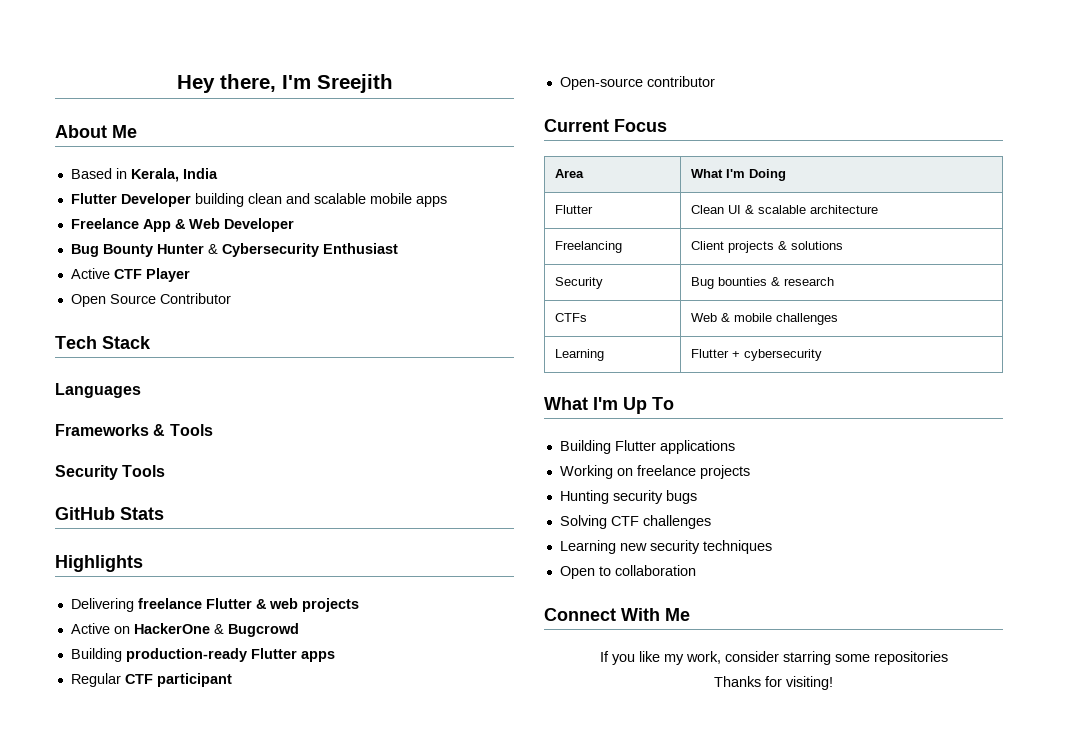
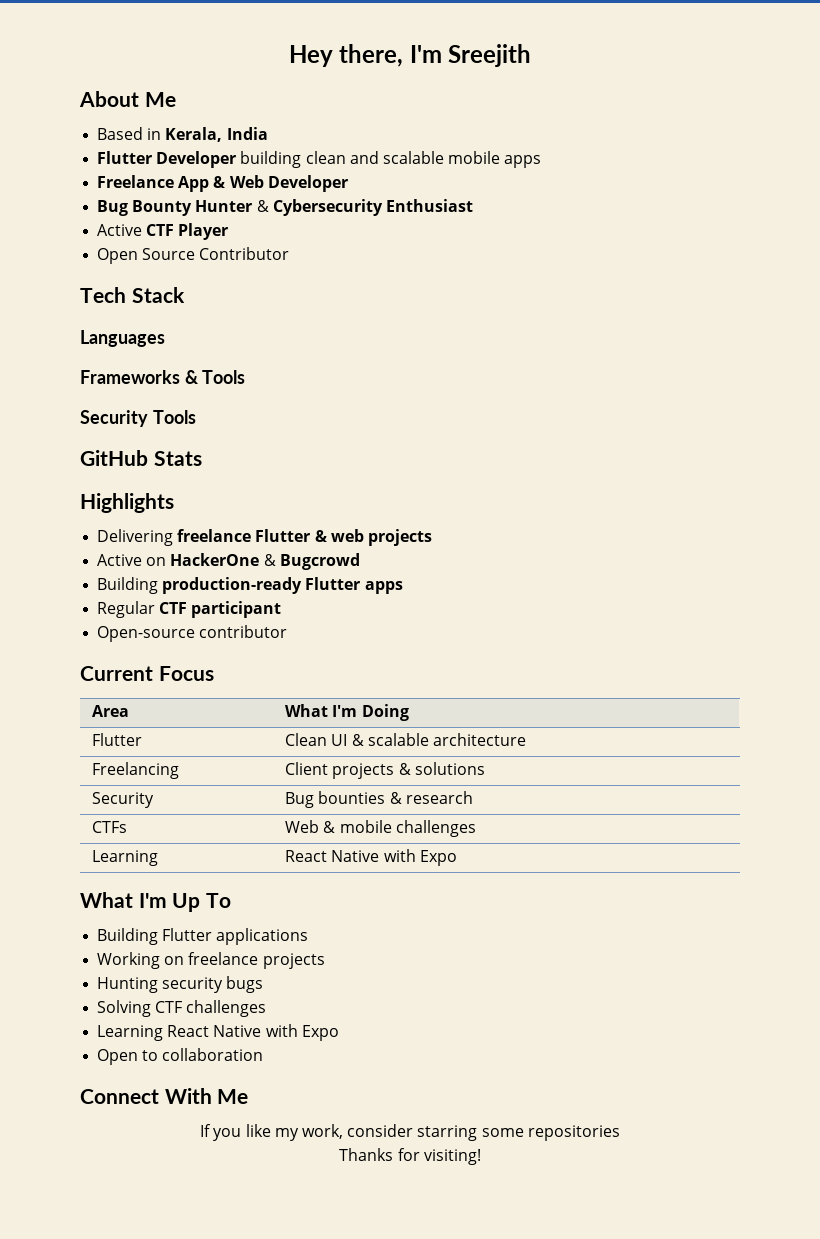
- Learning | Flutter + cybersecurity
+ Learning | React Native with Expo
- Learning new security techniques
+ Learning React Native with Expo

